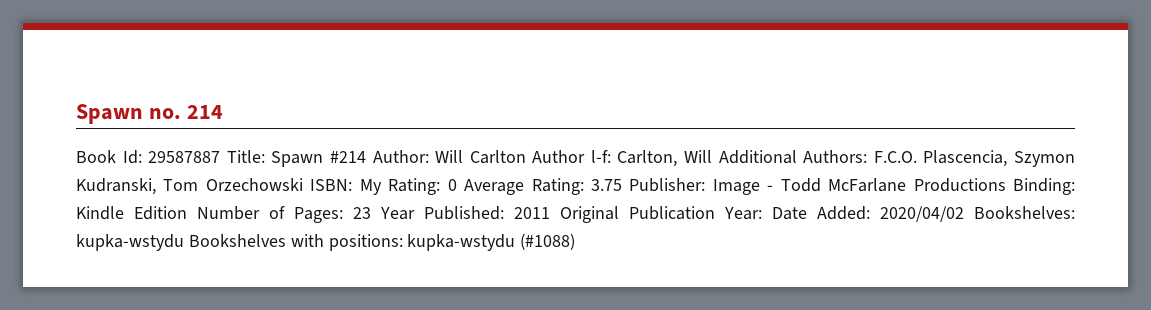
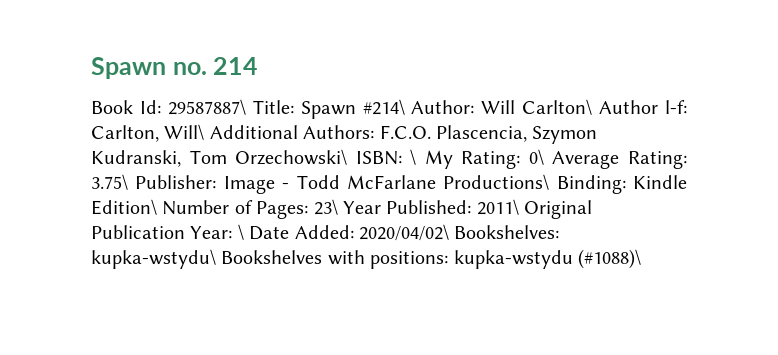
- Book Id: 29587887 Title: Spawn #214 Author: Will Carlton Author l-f: Carlton, Will Additional Authors: F.C.O. Plascencia, Szymon Kudranski, Tom Orzechowski ISBN: My Rating: 0 Average Rating: 3.75 Publisher: Image - Todd McFarlane Productions Binding: Kindle Edition Number of Pages: 23 Year Published: 2011 Original Publication Year: Date Added: 2020/04/02 Bookshelves: kupka-wstydu Bookshelves with positions: kupka-wstydu (#1088)
+ Book Id: 29587887\ Title: Spawn #214\ Author: Will Carlton\ Author l-f: Carlton, Will\ Additional Authors: F.C.O. Plascencia, Szymon Kudranski, Tom Orzechowski\ ISBN: \ My Rating: 0\ Average Rating: 3.75\ Publisher: Image - Todd McFarlane Productions\ Binding: Kindle Edition\ Number of Pages: 23\ Year Published: 2011\ Original Publication Year: \ Date Added: 2020/04/02\ Bookshelves: kupka-wstydu\ Bookshelves with positions: kupka-wstydu (#1088)\

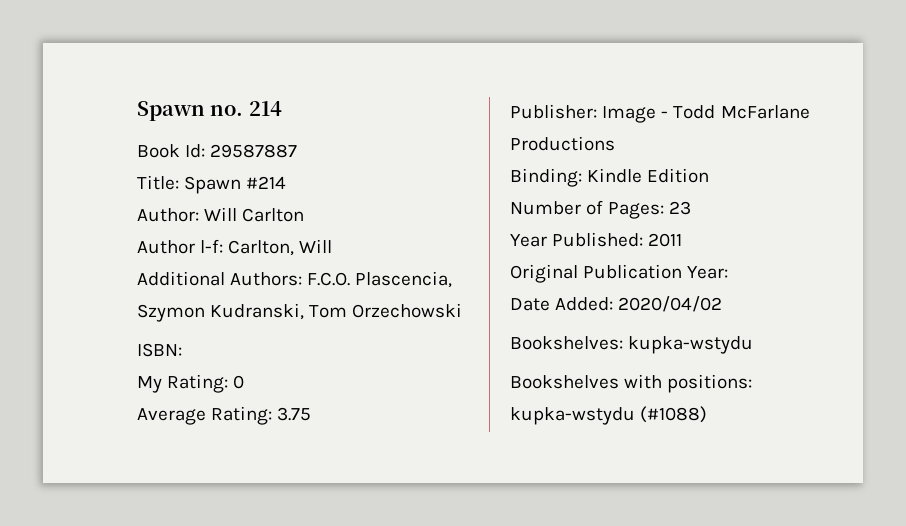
- Book Id: 29587887\ Title: Spawn #214\ Author: Will Carlton\ Author l-f: Carlton, Will\ Additional Authors: F.C.O. Plascencia, Szymon Kudranski, Tom Orzechowski\ ISBN: \ My Rating: 0\ Average Rating: 3.75\ Publisher: Image - Todd McFarlane Productions\ Binding: Kindle Edition\ Number of Pages: 23\ Year Published: 2011\ Original Publication Year: \ Date Added: 2020/04/02\ Bookshelves: kupka-wstydu\ Bookshelves with positions: kupka-wstydu (#1088)\
+ Book Id: 29587887
+ Title: Spawn #214
+ Author: Will Carlton
+ Author l-f: Carlton, Will
+ Additional Authors: F.C.O. Plascencia, Szymon Kudranski, Tom Orzechowski
+ ISBN:
+ My Rating: 0
+ Average Rating: 3.75
+ Publisher: Image - Todd McFarlane Productions
+ Binding: Kindle Edition
+ Number of Pages: 23
+ Year Published: 2011
+ Original Publication Year:
+ Date Added: 2020/04/02
+ Bookshelves: kupka-wstydu
+ Bookshelves with positions: kupka-wstydu (#1088)

